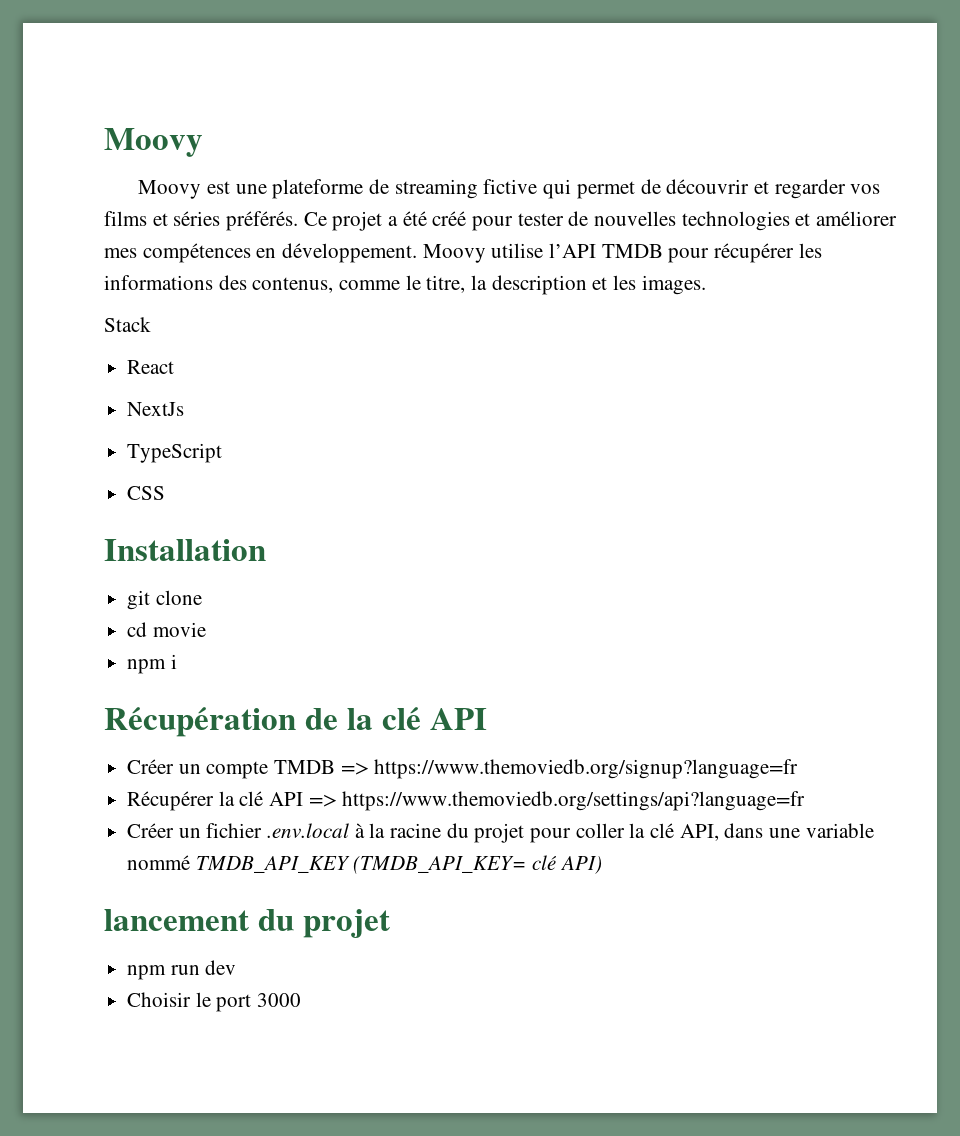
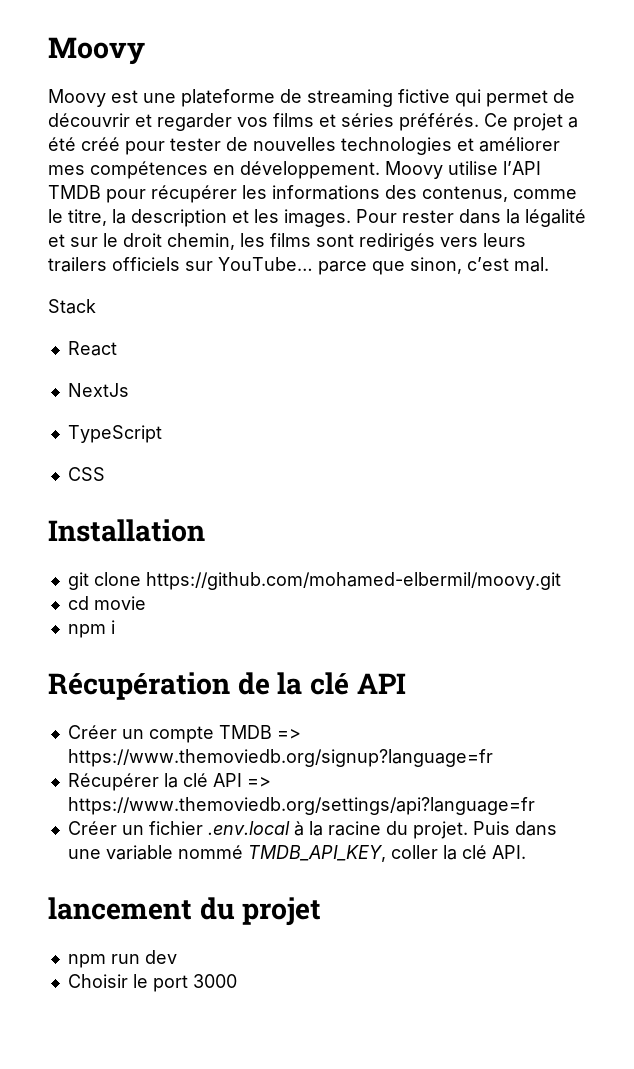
+ Pour rester dans la légalité et sur le droit chemin, les films sont redirigés vers leurs trailers officiels sur YouTube… parce que sinon, c’est mal.
- git clone
+ git clone https://github.com/mohamed-elbermil/moovy.git
- Créer un fichier .env.local à la racine du projet pour coller la clé API, dans une variable nommé TMDB_API_KEY (TMDB_API_KEY= clé API)
+ Créer un fichier .env.local à la racine du projet. Puis dans une variable nommé TMDB_API_KEY, coller la clé API.

